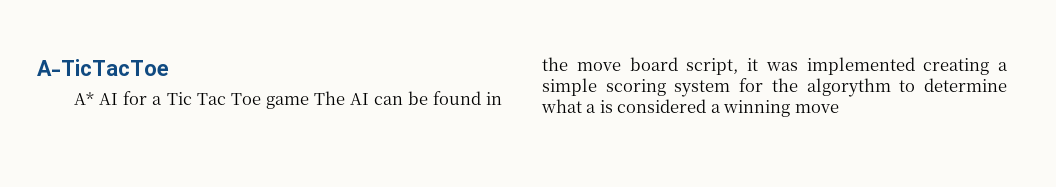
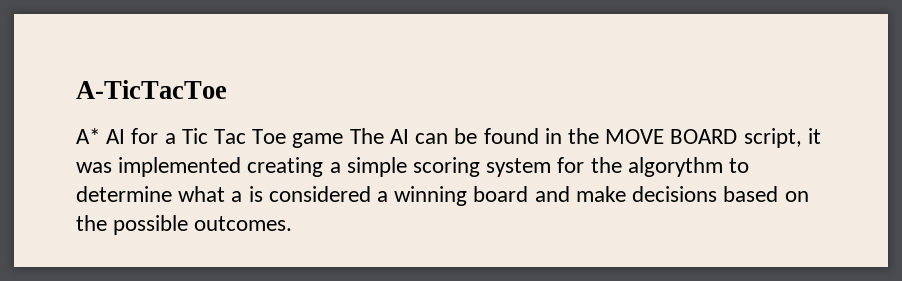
- A* AI for a Tic Tac Toe game The AI can be found in the move board script, it was implemented creating a simple scoring system for the algorythm to determine what a is considered a winning move
+ A* AI for a Tic Tac Toe game The AI can be found in the MOVE BOARD script, it was implemented creating a simple scoring system for the algorythm to determine what a is considered a winning board and make decisions based on the possible outcomes.

